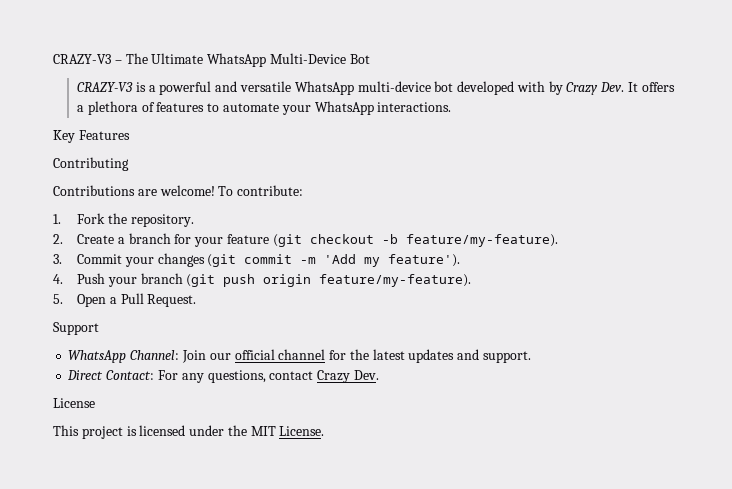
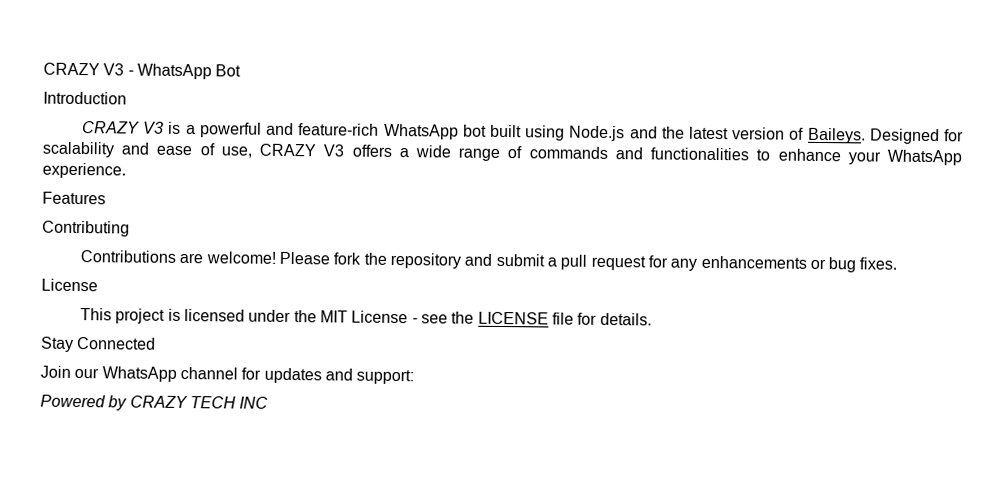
- CRAZY-V3 – The Ultimate WhatsApp Multi-Device Bot
- CRAZY-V3 is a powerful and versatile WhatsApp multi-device bot developed with by Crazy Dev. It offers a plethora of features to automate your WhatsApp interactions.
- Key Features
+ CRAZY V3 - WhatsApp Bot
+ Introduction
+ CRAZY V3 is a powerful and feature-rich WhatsApp bot built using Node.js and the latest version of Baileys. Designed for scalability and ease of use, CRAZY V3 offers a wide range of commands and functionalities to enhance your WhatsApp experience.
+ Features
- To contribute:
- 1. Fork the repository.
- 2. Create a branch for your feature (git checkout -b feature/my-feature).
- 3. Commit your changes (git commit -m 'Add my feature').
- 4. Push your branch (git push origin feature/my-feature).
- 5. Open a Pull Request.
- Support
- WhatsApp Channel: Join our official channel for the latest updates and support.
- Direct Contact: For any questions, contact Crazy Dev.
+ Please fork the repository and submit a pull request for any enhancements or bug fixes.
- This project is licensed under the MIT License.
+ This project is licensed under the MIT License - see the LICENSE file for details.
+ Stay Connected
+ Join our WhatsApp channel for updates and support:
+ Powered by CRAZY TECH INC

